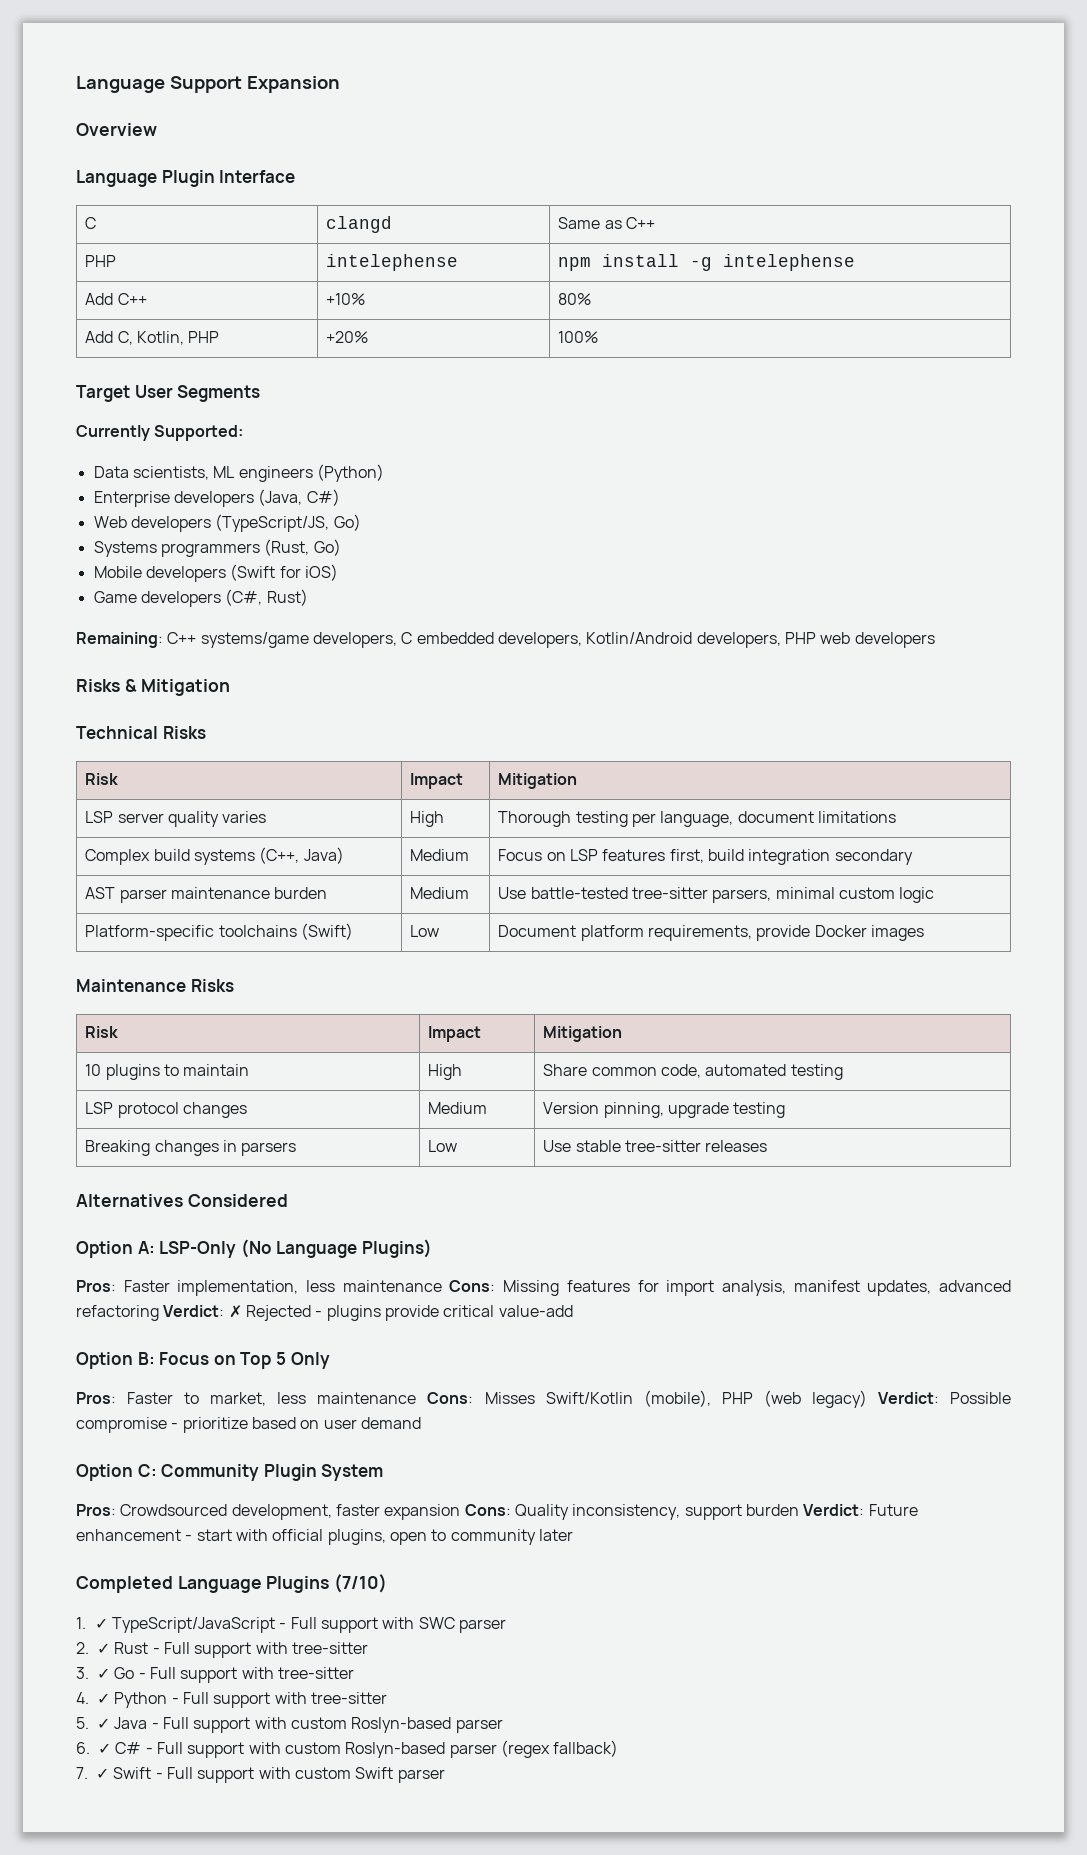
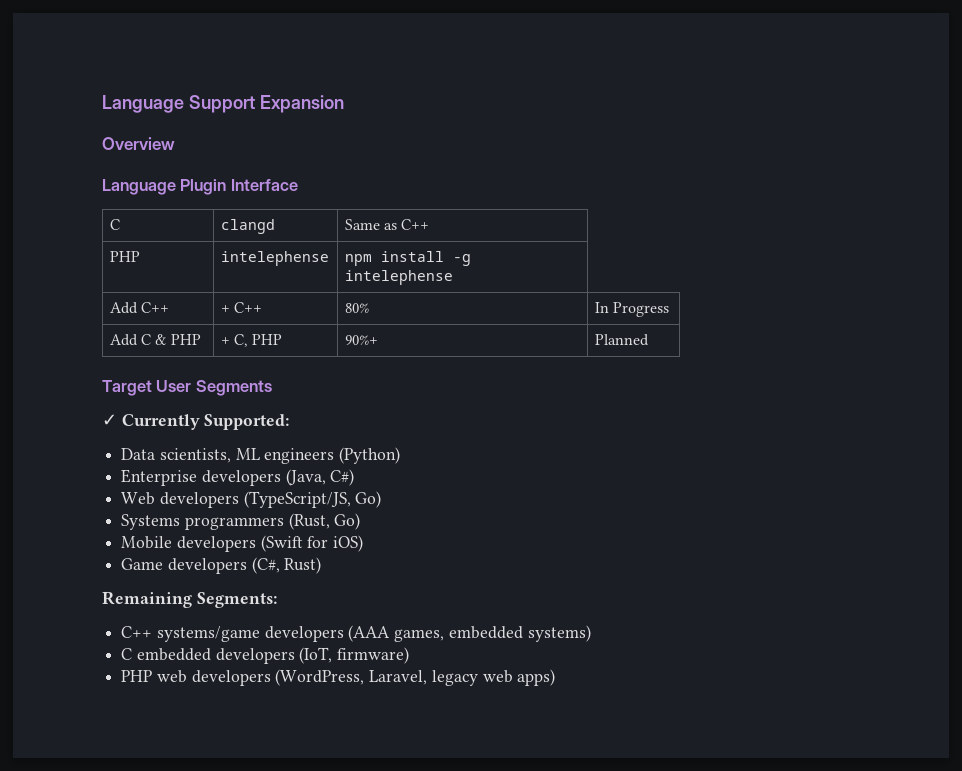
- Add C++ | +10% | 80%
- Add C, Kotlin, PHP | +20% | 100%
+ Add C++ | + C++ | 80% | In Progress
+ Add C & PHP | + C, PHP | 90%+ | Planned
- Currently Supported:
+ ✓ Currently Supported:
- Remaining: C++ systems/game developers, C embedded developers, Kotlin/Android developers, PHP web developers
- Risks & Mitigation
- Technical Risks
- Risk | Impact | Mitigation
- LSP server quality varies | High | Thorough testing per language, document limitations
- Complex build systems (C++, Java) | Medium | Focus on LSP features first, build integration secondary
- AST parser maintenance burden | Medium | Use battle-tested tree-sitter parsers, minimal custom logic
- Platform-specific toolchains (Swift) | Low | Document platform requirements, provide Docker images
- Maintenance Risks
- Risk | Impact | Mitigation
- 10 plugins to maintain | High | Share common code, automated testing
- LSP protocol changes | Medium | Version pinning, upgrade testing
- Breaking changes in parsers | Low | Use stable tree-sitter releases
- Alternatives Considered
- Option A: LSP-Only (No Language Plugins)
- Pros: Faster implementation, less maintenance Cons: Missing features for import analysis, manifest updates, advanced refactoring Verdict: ✗ Rejected - plugins provide critical value-add
- Option B: Focus on Top 5 Only
- Pros: Faster to market, less maintenance Cons: Misses Swift/Kotlin (mobile), PHP (web legacy) Verdict: Possible compromise - prioritize based on user demand
- Option C: Community Plugin System
- Pros: Crowdsourced development, faster expansion Cons: Quality inconsistency, support burden Verdict: Future enhancement - start with official plugins, open to community later
- Completed Language Plugins (7/10)
- 1. ✓ TypeScript/JavaScript - Full support with SWC parser
- 2. ✓ Rust - Full support with tree-sitter
- 3. ✓ Go - Full support with tree-sitter
- 4. ✓ Python - Full support with tree-sitter
- 5. ✓ Java - Full support with custom Roslyn-based parser
- 6. ✓ C# - Full support with custom Roslyn-based parser (regex fallback)
- 7. ✓ Swift - Full support with custom Swift parser
+ Remaining Segments:
+ C++ systems/game developers (AAA games, embedded systems)
+ C embedded developers (IoT, firmware)
+ PHP web developers (WordPress, Laravel, legacy web apps)

